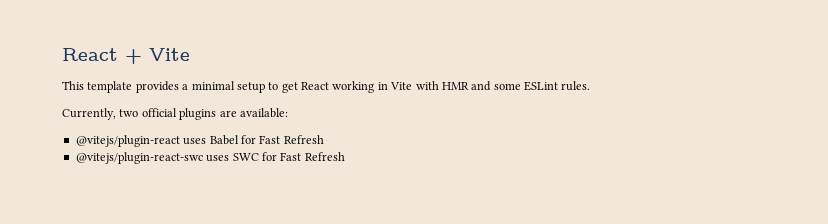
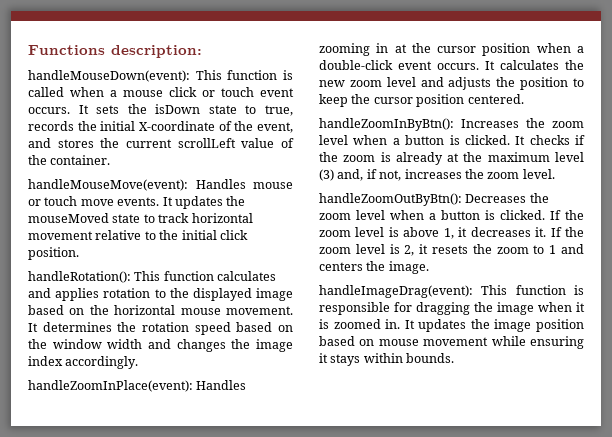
- React + Vite
- This template provides a minimal setup to get React working in Vite with HMR and some ESLint rules.
- Currently, two official plugins are available:
- @vitejs/plugin-react uses Babel for Fast Refresh
- @vitejs/plugin-react-swc uses SWC for Fast Refresh
+ Functions description:
+ handleMouseDown(event): This function is called when a mouse click or touch event occurs. It sets the isDown state to true, records the initial X-coordinate of the event, and stores the current scrollLeft value of the container.
+ handleMouseMove(event): Handles mouse or touch move events. It updates the mouseMoved state to track horizontal movement relative to the initial click position.
+ handleRotation(): This function calculates and applies rotation to the displayed image based on the horizontal mouse movement. It determines the rotation speed based on the window width and changes the image index accordingly.
+ handleZoomInPlace(event): Handles zooming in at the cursor position when a double-click event occurs. It calculates the new zoom level and adjusts the position to keep the cursor position centered.
+ handleZoomInByBtn(): Increases the zoom level when a button is clicked. It checks if the zoom is already at the maximum level (3) and, if not, increases the zoom level.
+ handleZoomOutByBtn(): Decreases the zoom level when a button is clicked. If the zoom level is above 1, it decreases it. If the zoom level is 2, it resets the zoom to 1 and centers the image.
+ handleImageDrag(event): This function is responsible for dragging the image when it is zoomed in. It updates the image position based on mouse movement while ensuring it stays within bounds.

